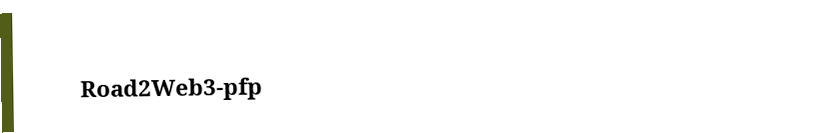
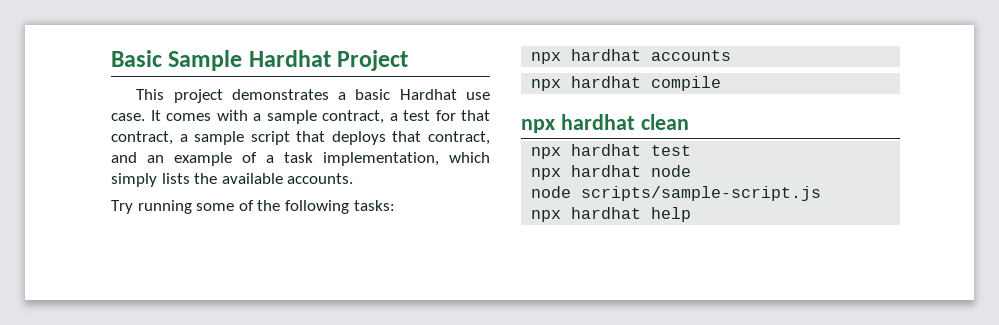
- Road2Web3-pfp
+ Basic Sample Hardhat Project
+ This project demonstrates a basic Hardhat use case. It comes with a sample contract, a test for that contract, a sample script that deploys that contract, and an example of a task implementation, which simply lists the available accounts.
+ Try running some of the following tasks:
+ npx hardhat accounts
+ npx hardhat compile
+ npx hardhat clean
+ npx hardhat test
+ npx hardhat node
+ node scripts/sample-script.js
+ npx hardhat help

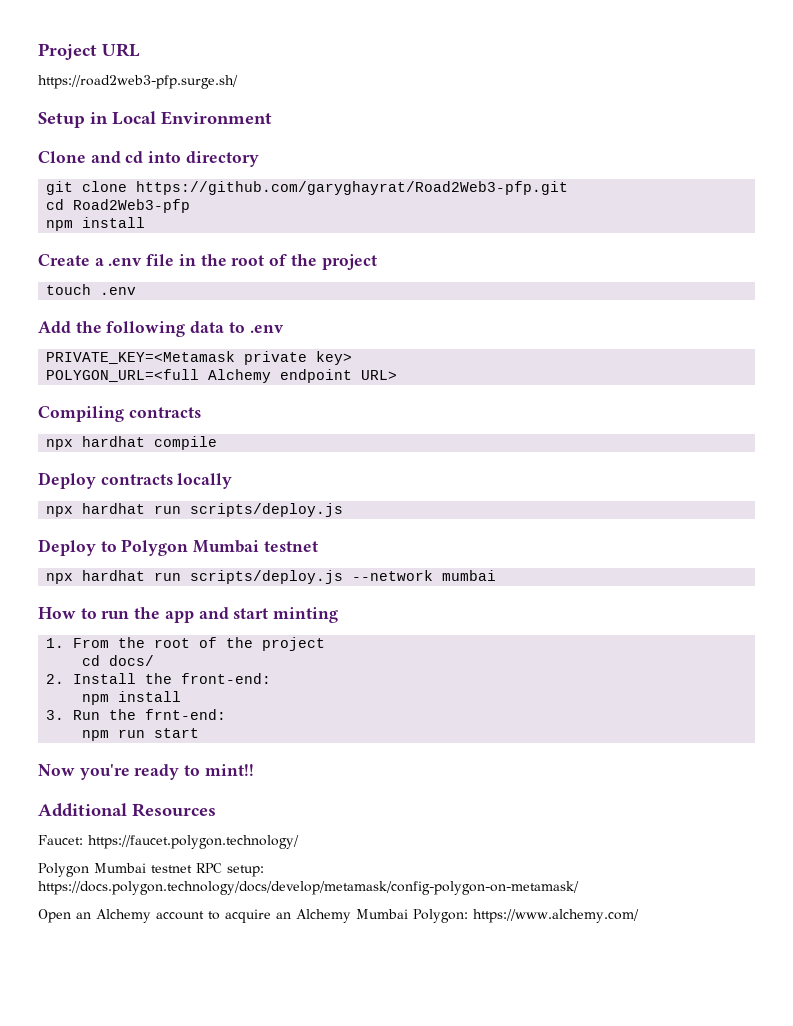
- Basic Sample Hardhat Project
- This project demonstrates a basic Hardhat use case. It comes with a sample contract, a test for that contract, a sample script that deploys that contract, and an example of a task implementation, which simply lists the available accounts.
- Try running some of the following tasks:
- npx hardhat accounts
+ Project URL
+ https://road2web3-pfp.surge.sh/
+ Setup in Local Environment
+ Clone and cd into directory
+ git clone https://github.com/garyghayrat/Road2Web3-pfp.git
+ cd Road2Web3-pfp
+ npm install
+ Create a .env file in the root of the project
+ touch .env
+ Add the following data to .env
+ PRIVATE_KEY=<Metamask private key>
+ POLYGON_URL=<full Alchemy endpoint URL>
+ Compiling contracts
- npx hardhat clean
- npx hardhat test
- npx hardhat node
- node scripts/sample-script.js
- npx hardhat help
+ Deploy contracts locally
+ npx hardhat run scripts/deploy.js
+ Deploy to Polygon Mumbai testnet
+ npx hardhat run scripts/deploy.js --network mumbai
+ How to run the app and start minting
+ 1. From the root of the project
+ cd docs/
+ 2. Install the front-end:
+ npm install
+ 3. Run the frnt-end:
+ npm run start
+ Now you're ready to mint!!
+ Additional Resources
+ Faucet: https://faucet.polygon.technology/
+ Polygon Mumbai testnet RPC setup: https://docs.polygon.technology/docs/develop/metamask/config-polygon-on-metamask/
+ Open an Alchemy account to acquire an Alchemy Mumbai Polygon: https://www.alchemy.com/

